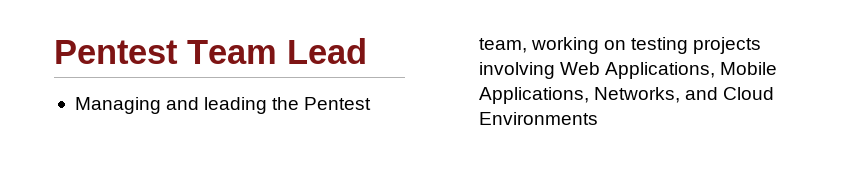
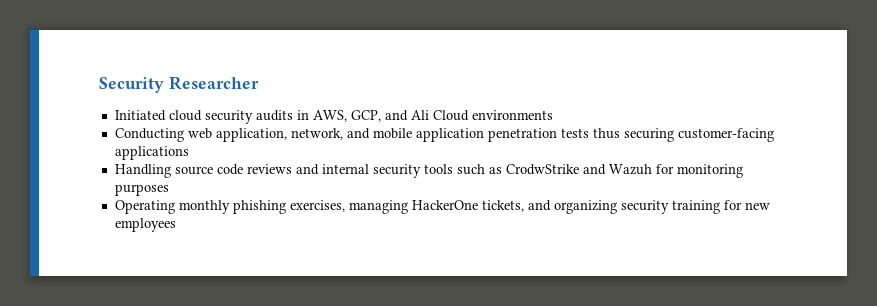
- Pentest Team Lead
- Managing and leading the Pentest team, working on testing projects involving Web Applications, Mobile Applications, Networks, and Cloud Environments
+ Security Researcher
+ Initiated cloud security audits in AWS, GCP, and Ali Cloud environments
+ Conducting web application, network, and mobile application penetration tests thus securing customer-facing applications
+ Handling source code reviews and internal security tools such as CrodwStrike and Wazuh for monitoring purposes
+ Operating monthly phishing exercises, managing HackerOne tickets, and organizing security training for new employees

